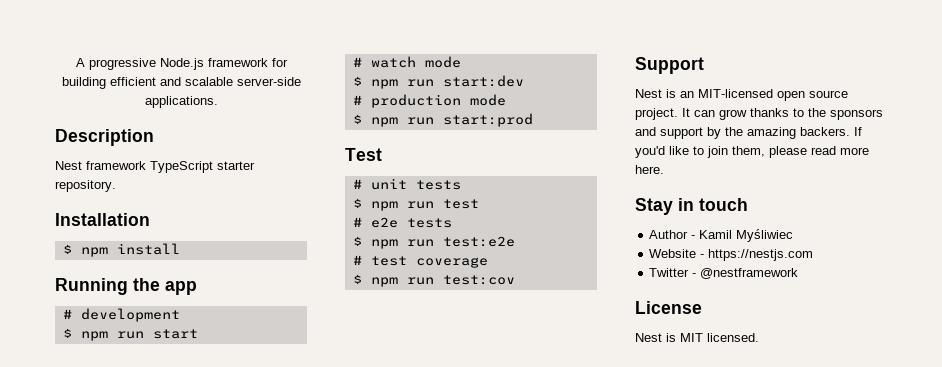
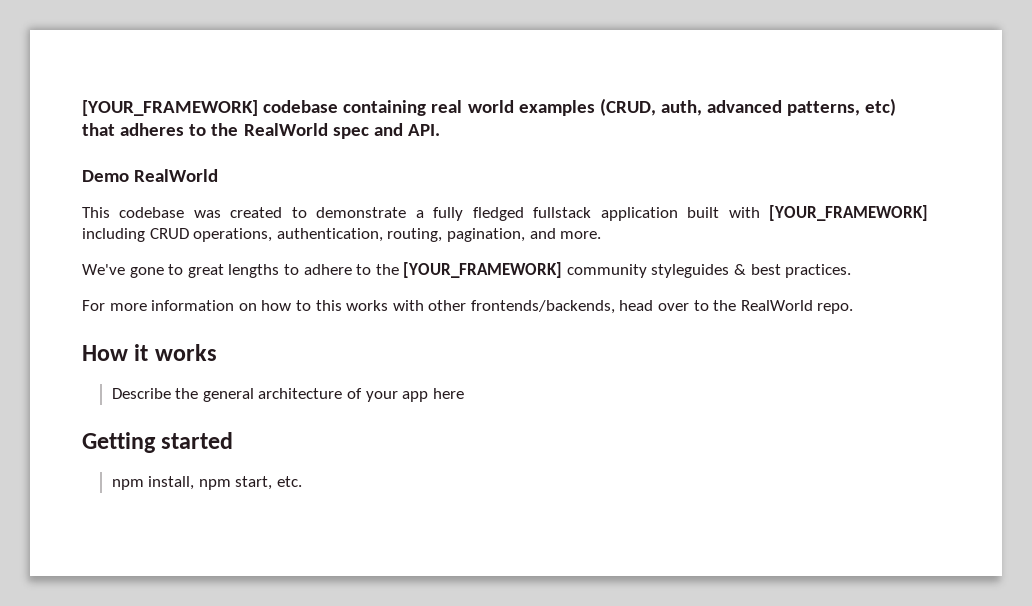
- A progressive Node.js framework for building efficient and scalable server-side applications.
- Description
- Nest framework TypeScript starter repository.
- Installation
- $ npm install
- Running the app
- # development
- $ npm run start
- # watch mode
- $ npm run start:dev
- # production mode
- $ npm run start:prod
- Test
- # unit tests
- $ npm run test
- # e2e tests
- $ npm run test:e2e
- # test coverage
- $ npm run test:cov
- Support
- Nest is an MIT-licensed open source project. It can grow thanks to the sponsors and support by the amazing backers. If you'd like to join them, please read more here.
- Stay in touch
- Author - Kamil Myśliwiec
- Website - https://nestjs.com
- Twitter - @nestframework
- License
- Nest is MIT licensed.
+ [YOUR_FRAMEWORK] codebase containing real world examples (CRUD, auth, advanced patterns, etc) that adheres to the RealWorld spec and API.
+ Demo RealWorld
+ This codebase was created to demonstrate a fully fledged fullstack application built with [YOUR_FRAMEWORK] including CRUD operations, authentication, routing, pagination, and more.
+ We've gone to great lengths to adhere to the [YOUR_FRAMEWORK] community styleguides & best practices.
+ For more information on how to this works with other frontends/backends, head over to the RealWorld repo.
+ How it works
+ Describe the general architecture of your app here
+ Getting started
+ npm install, npm start, etc.

